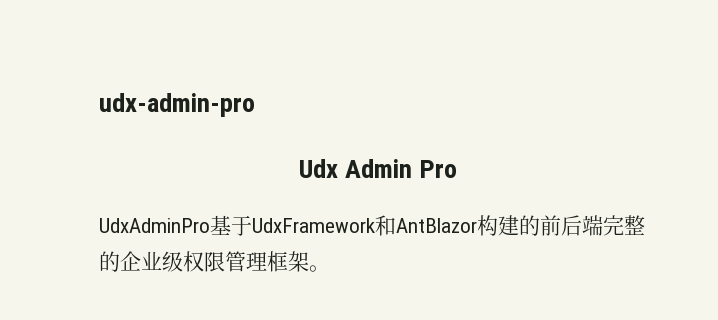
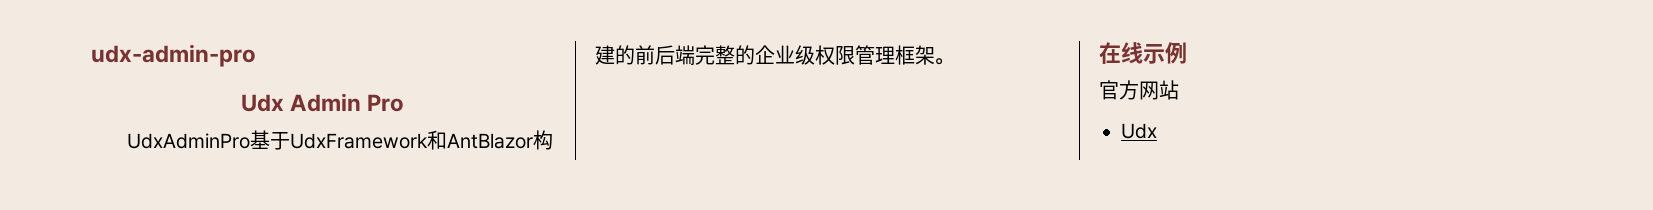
+ 在线示例
+ 官方网站
+ Udx

